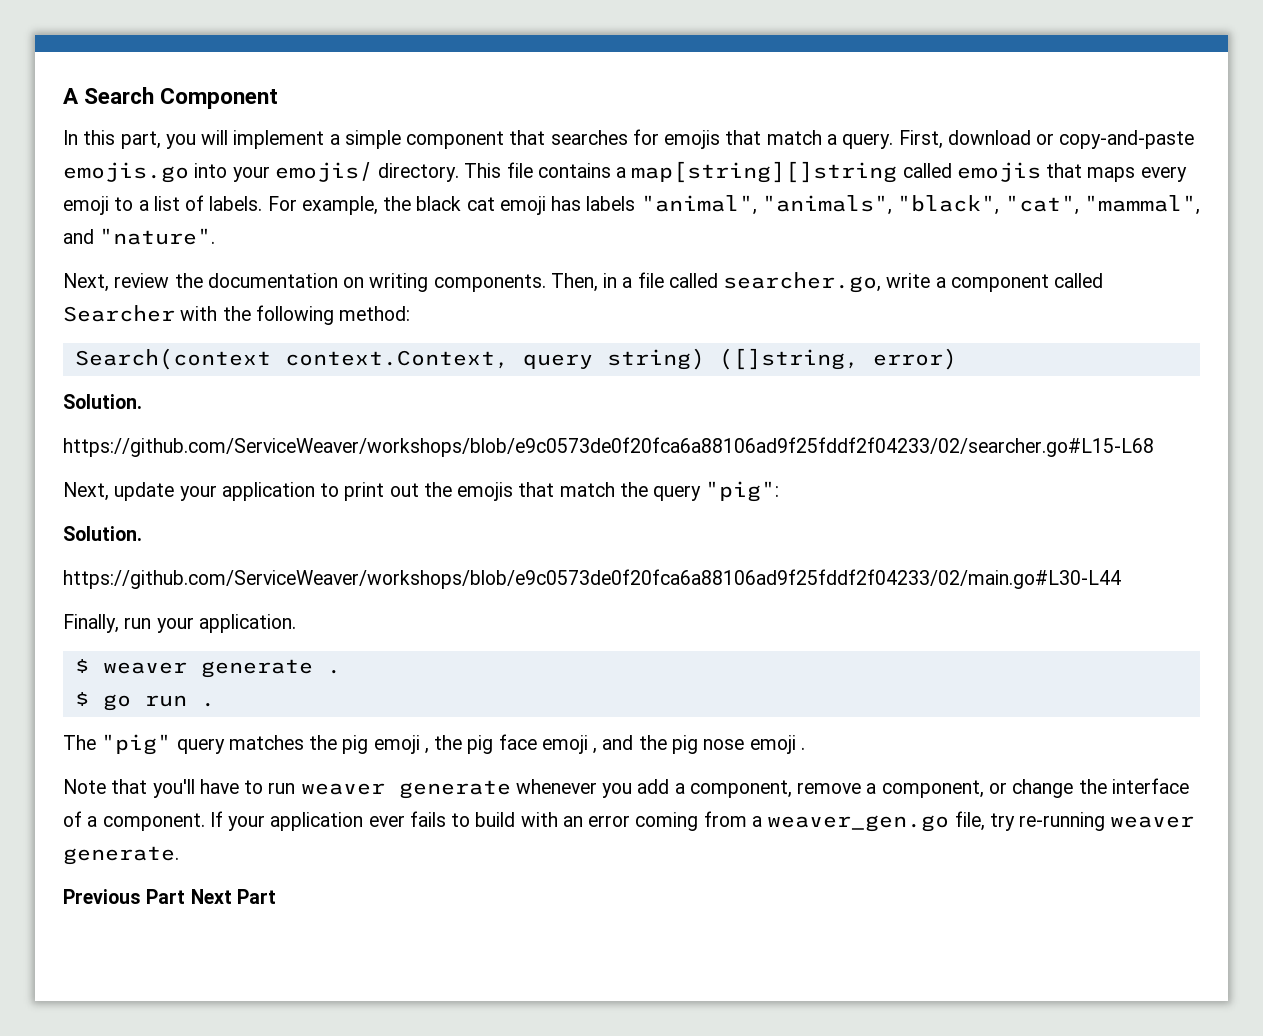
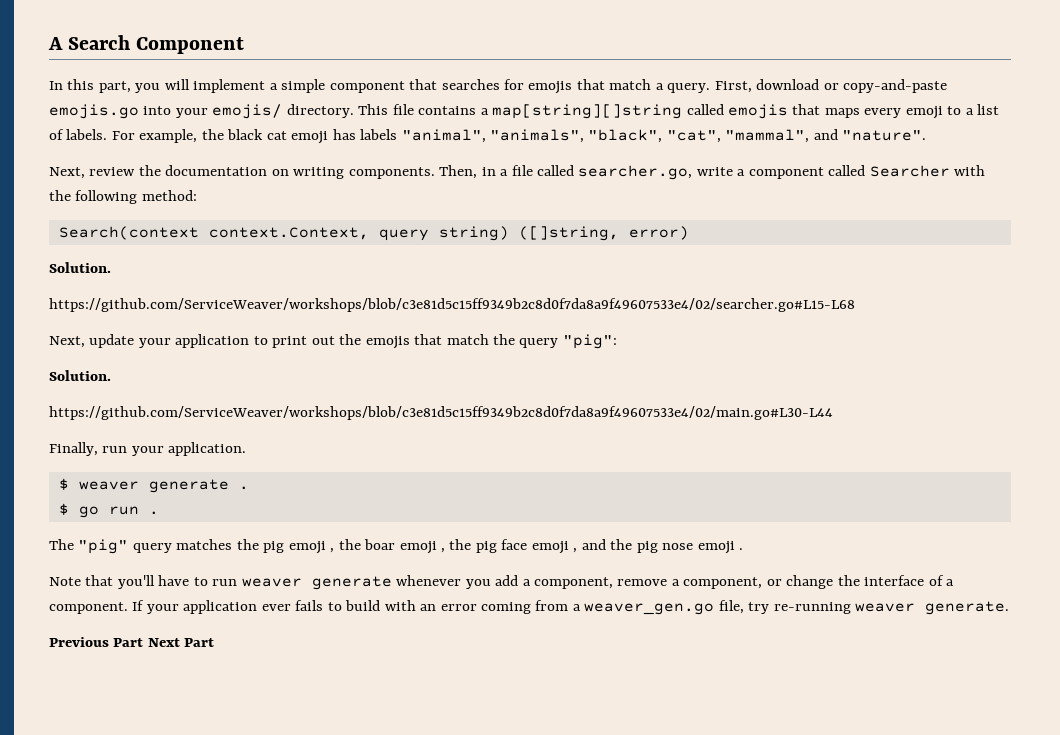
- https://github.com/ServiceWeaver/workshops/blob/e9c0573de0f20fca6a88106ad9f25fddf2f04233/02/searcher.go#L15-L68
+ https://github.com/ServiceWeaver/workshops/blob/c3e81d5c15ff9349b2c8d0f7da8a9f49607533e4/02/searcher.go#L15-L68
- https://github.com/ServiceWeaver/workshops/blob/e9c0573de0f20fca6a88106ad9f25fddf2f04233/02/main.go#L30-L44
+ https://github.com/ServiceWeaver/workshops/blob/c3e81d5c15ff9349b2c8d0f7da8a9f49607533e4/02/main.go#L30-L44
- The "pig" query matches the pig emoji , the pig face emoji , and the pig nose emoji .
+ The "pig" query matches the pig emoji , the boar emoji , the pig face emoji , and the pig nose emoji .

